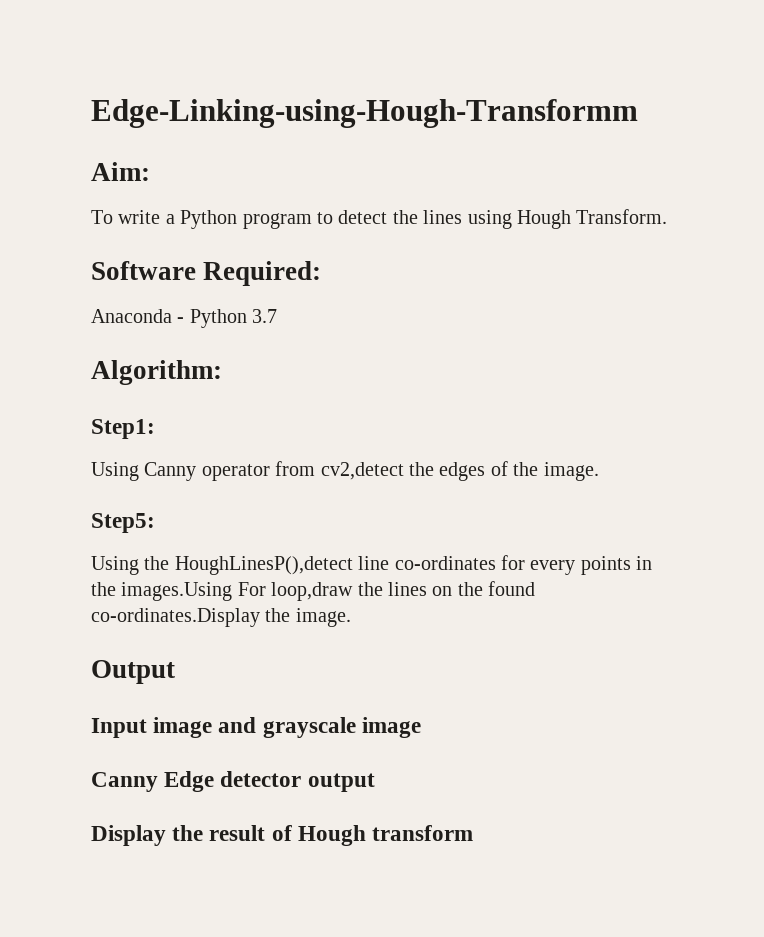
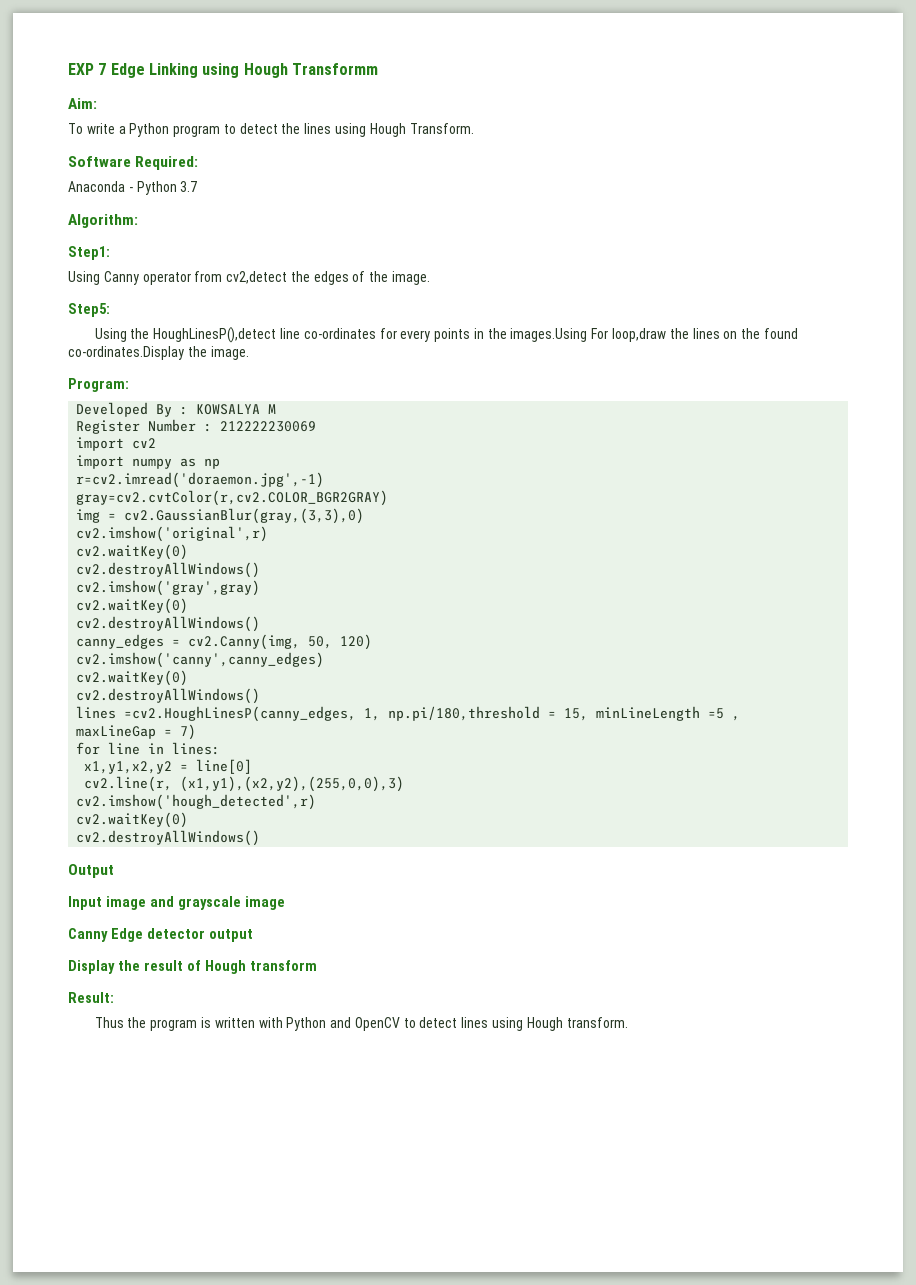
- Edge-Linking-using-Hough-Transformm
+ EXP 7 Edge Linking using Hough Transformm
+ Program:
+ Developed By : KOWSALYA M
+ Register Number : 212222230069
+ import cv2
+ import numpy as np
+ r=cv2.imread('doraemon.jpg',-1)
+ gray=cv2.cvtColor(r,cv2.COLOR_BGR2GRAY)
+ img = cv2.GaussianBlur(gray,(3,3),0)
+ cv2.imshow('original',r)
+ cv2.waitKey(0)
+ cv2.destroyAllWindows()
+ cv2.imshow('gray',gray)
+ cv2.waitKey(0)
+ cv2.destroyAllWindows()
+ canny_edges = cv2.Canny(img, 50, 120)
+ cv2.imshow('canny',canny_edges)
+ cv2.waitKey(0)
+ cv2.destroyAllWindows()
+ lines =cv2.HoughLinesP(canny_edges, 1, np.pi/180,threshold = 15, minLineLength =5 ,
+ maxLineGap = 7)
+ for line in lines:
+ x1,y1,x2,y2 = line[0]
+ cv2.line(r, (x1,y1),(x2,y2),(255,0,0),3)
+ cv2.imshow('hough_detected',r)
+ cv2.waitKey(0)
+ cv2.destroyAllWindows()
+ Result:
+ Thus the program is written with Python and OpenCV to detect lines using Hough transform.

